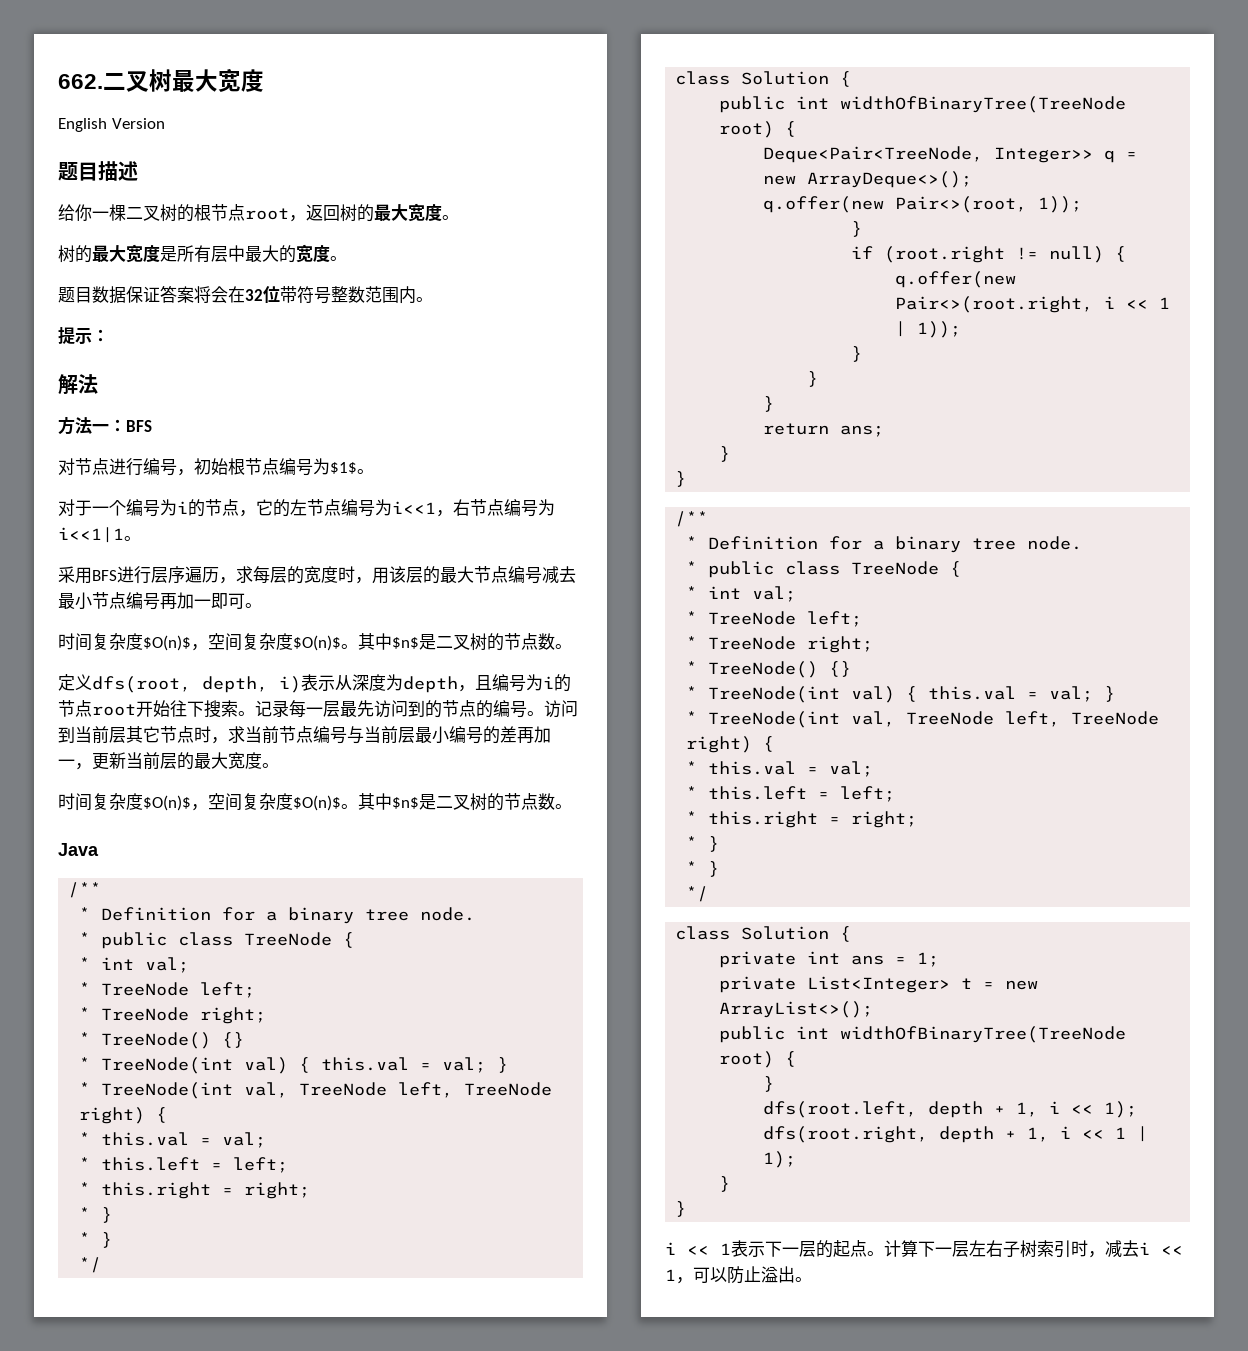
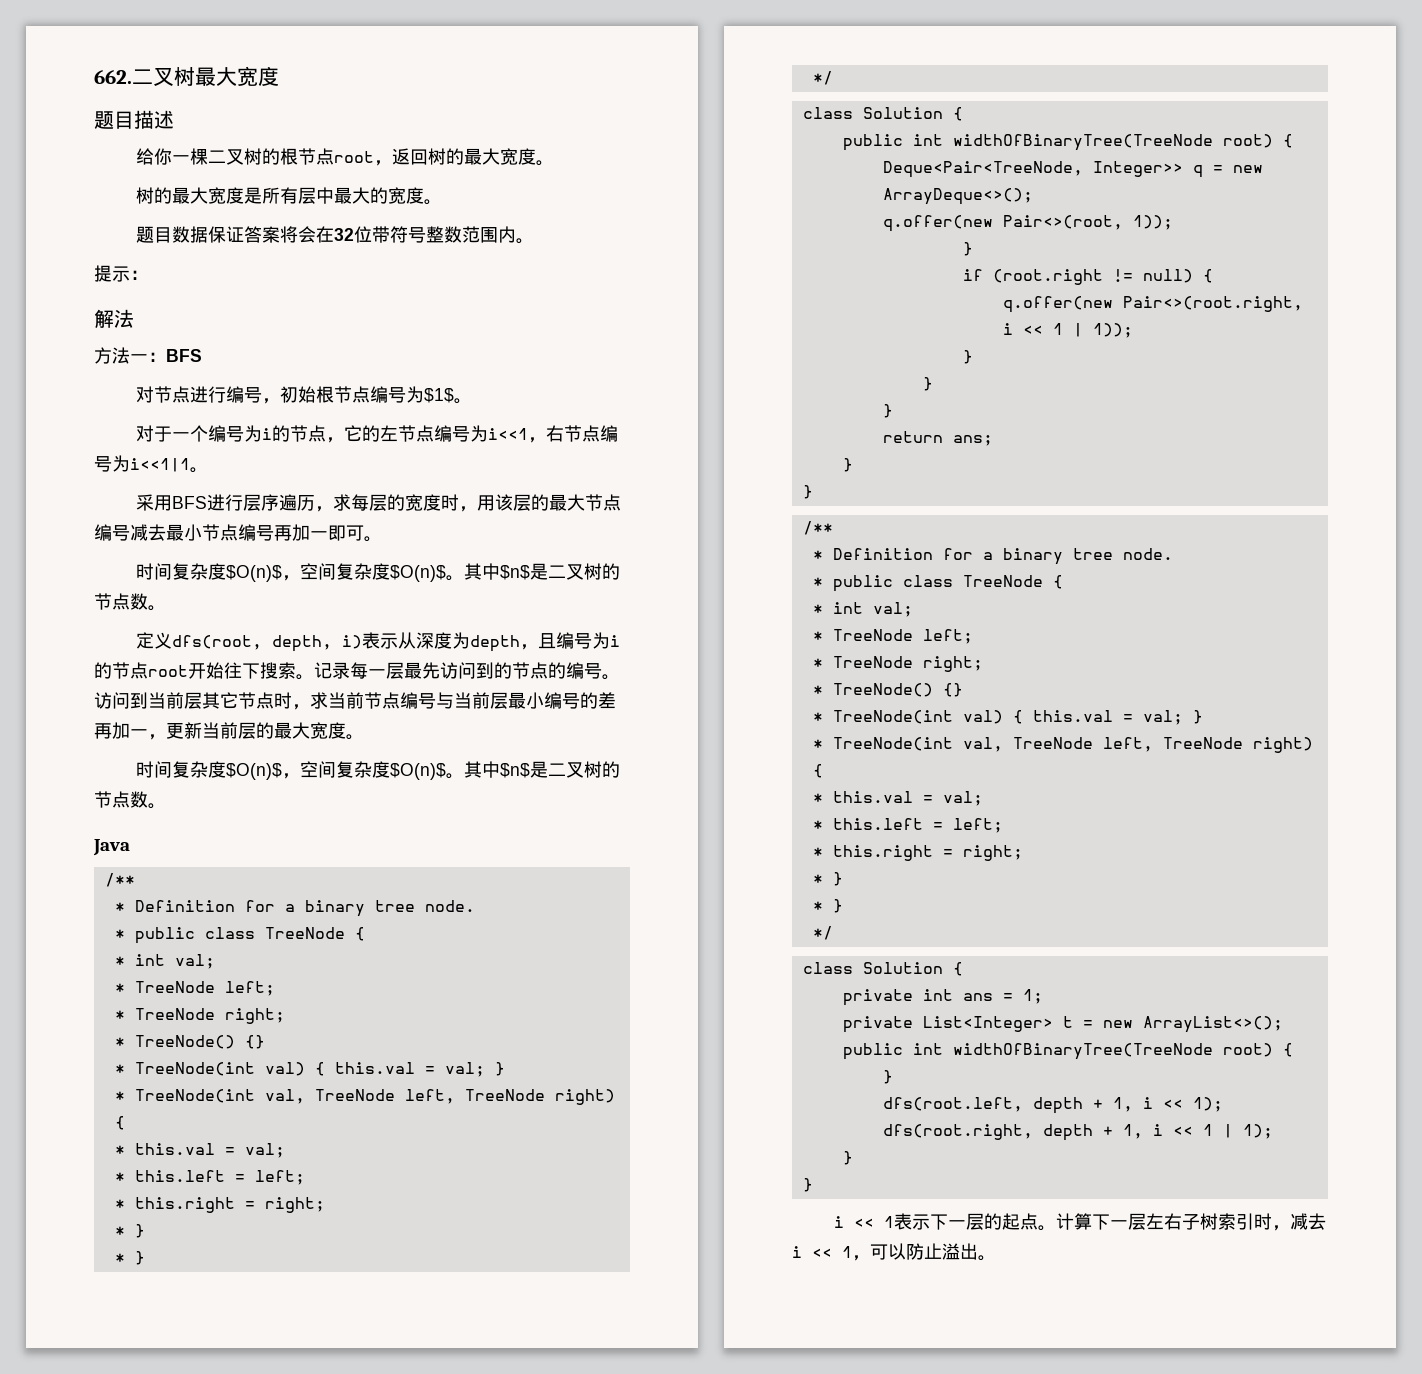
- English Version

